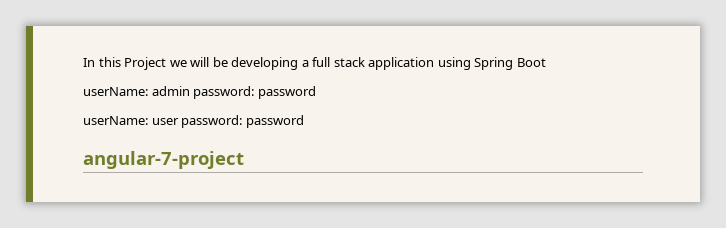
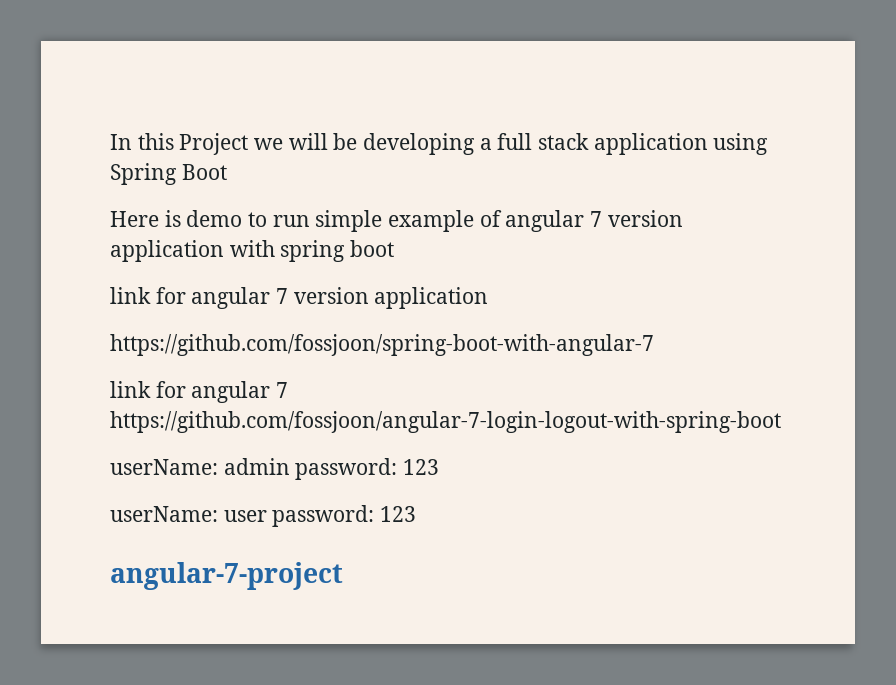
+ Here is demo to run simple example of angular 7 version application with spring boot
+ link for angular 7 version application
+ https://github.com/fossjoon/spring-boot-with-angular-7
+ link for angular 7 https://github.com/fossjoon/angular-7-login-logout-with-spring-boot
- userName: admin password: password
+ userName: admin password: 123
- userName: user password: password
+ userName: user password: 123

